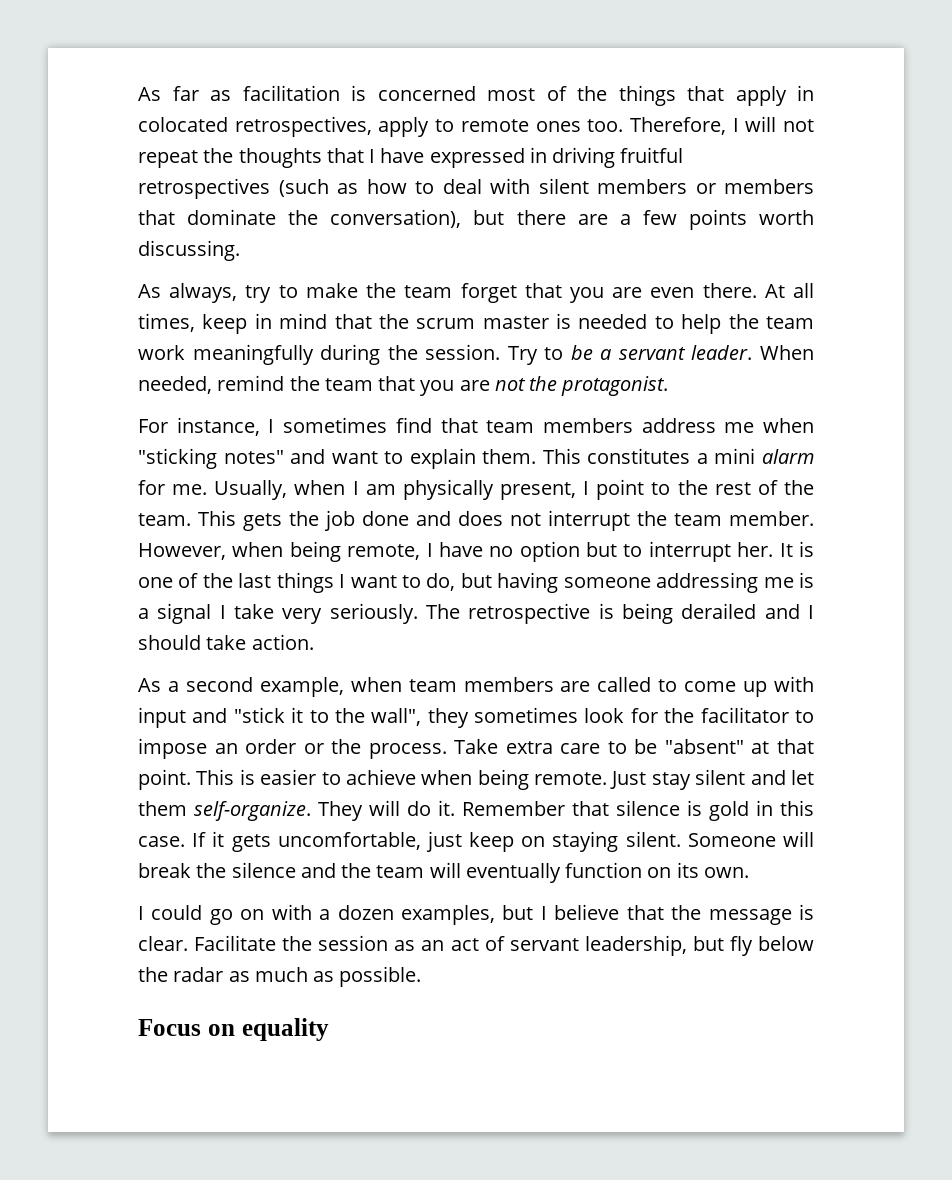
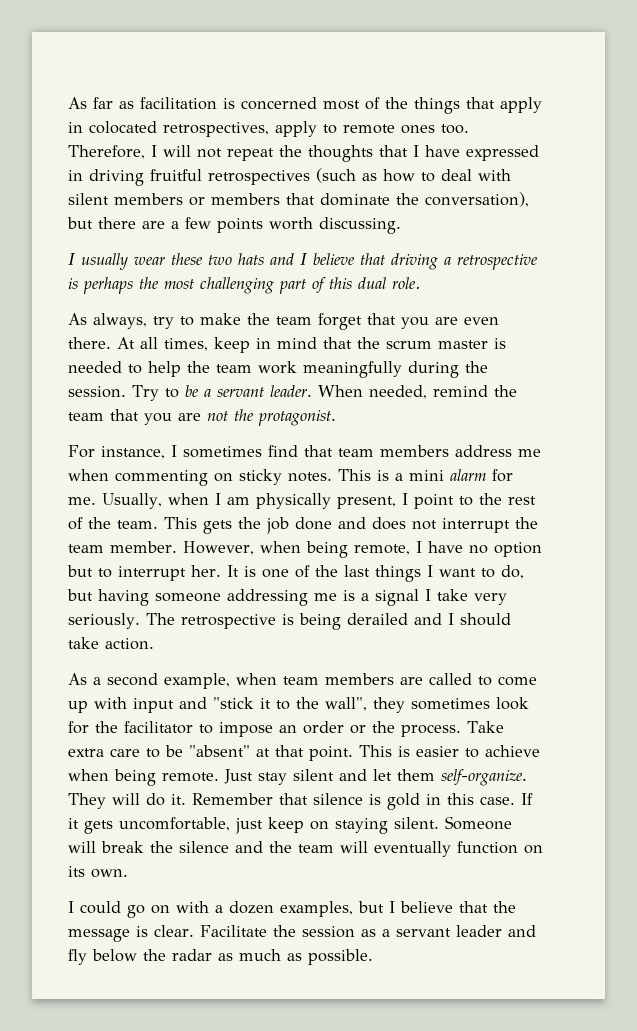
+ I usually wear these two hats and I believe that driving a retrospective is perhaps the most challenging part of this dual role.
- For instance, I sometimes find that team members address me when "sticking notes" and want to explain them. This constitutes a mini alarm for me.
+ For instance, I sometimes find that team members address me when commenting on sticky notes. This is a mini alarm for me.
- Facilitate the session as an act of servant leadership, but fly below the radar as much as possible.
+ Facilitate the session as a servant leader and fly below the radar as much as possible.
- Focus on equality

